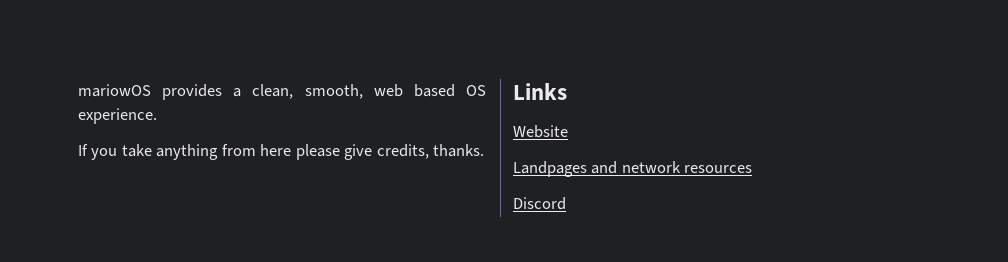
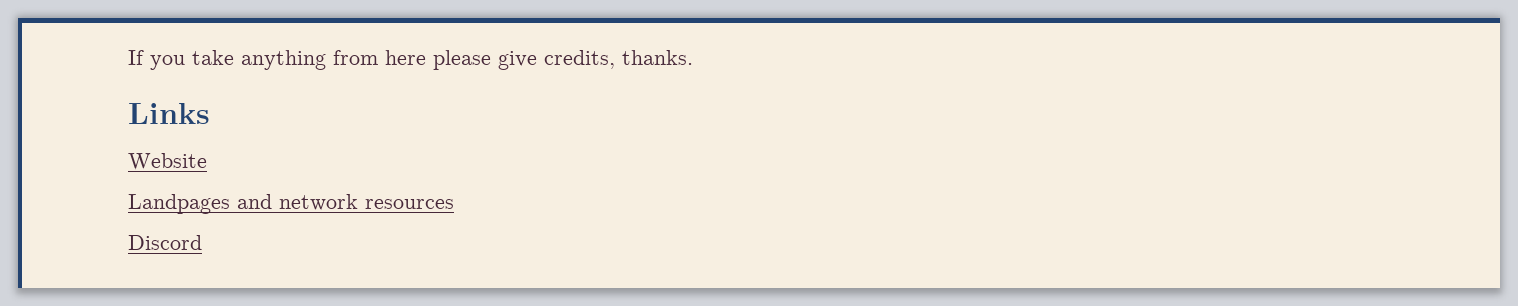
- mariowOS provides a clean, smooth, web based OS experience.

